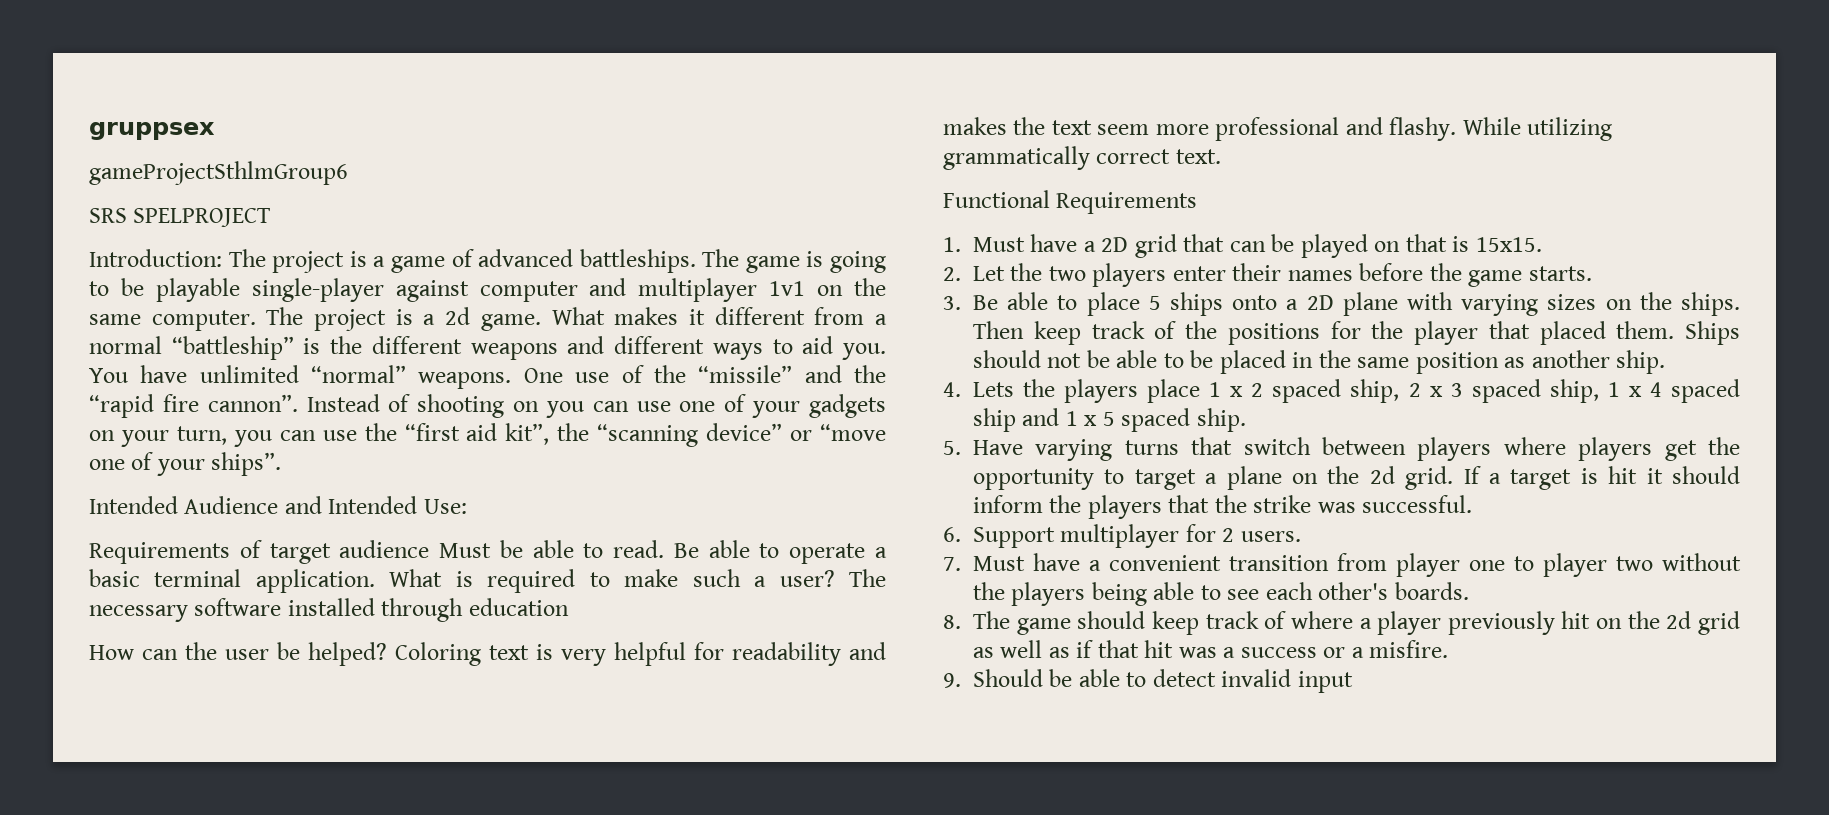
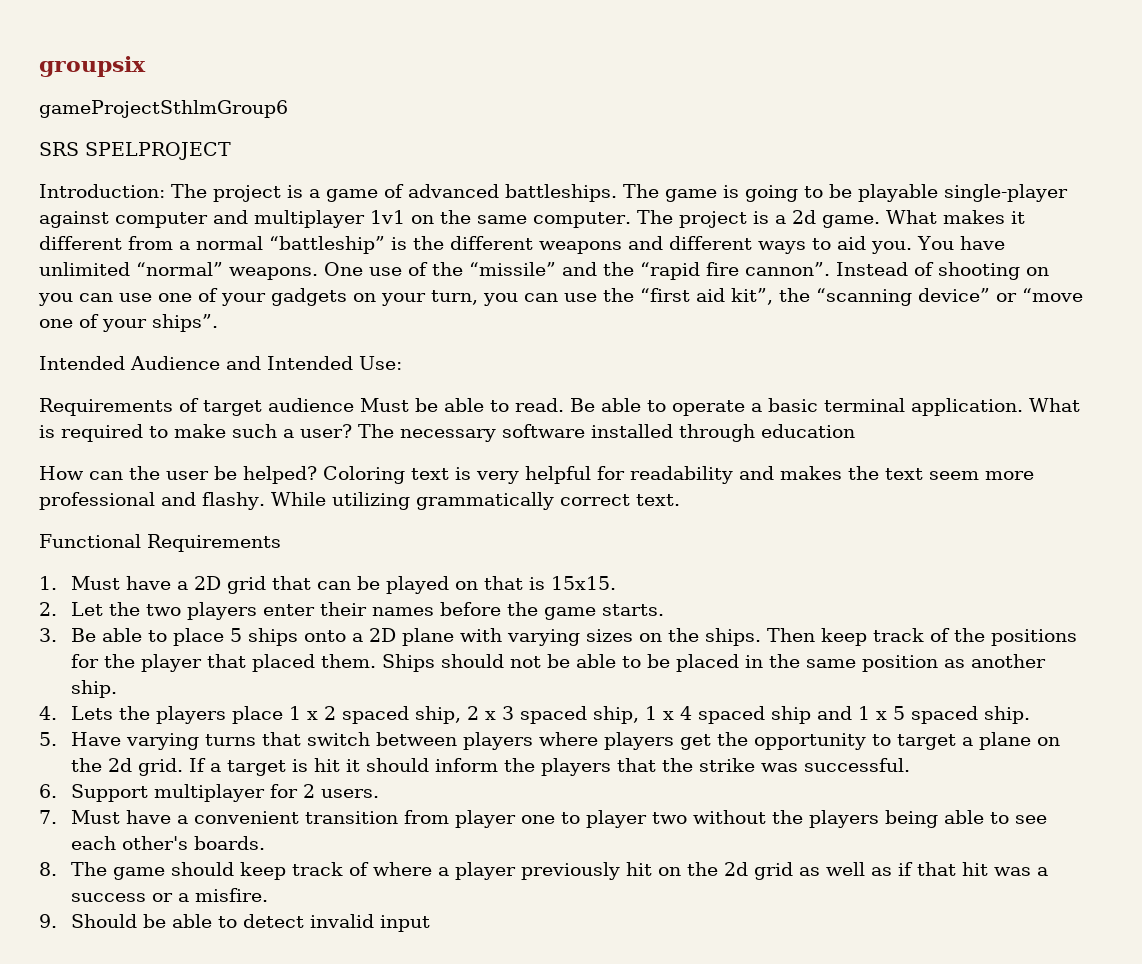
- gruppsex
+ groupsix

